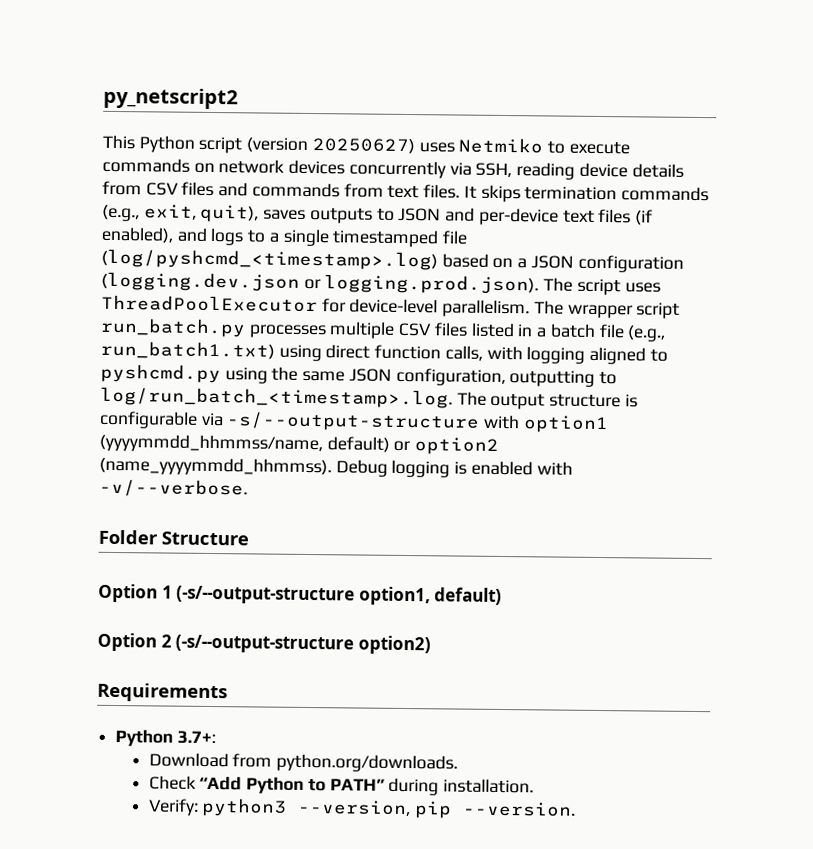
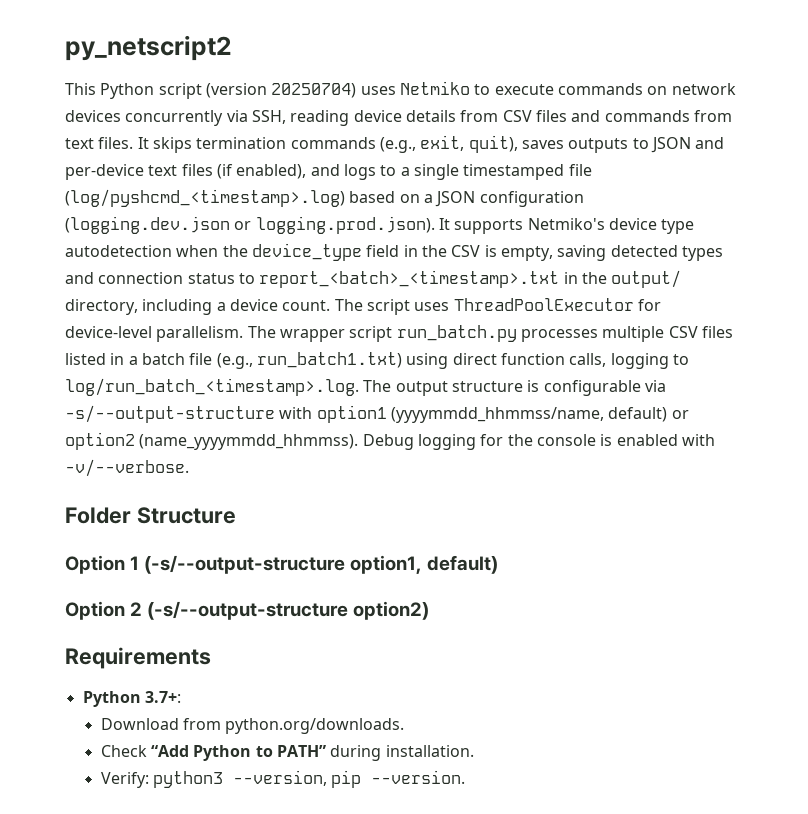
- This Python script (version 20250627) uses Netmiko to execute commands on network devices concurrently via SSH, reading device details from CSV files and commands from text files.
+ This Python script (version 20250704) uses Netmiko to execute commands on network devices concurrently via SSH, reading device details from CSV files and commands from text files.
- It skips termination commands (e.g., exit, quit), saves outputs to JSON and per-device text files (if enabled), and logs to a single timestamped file (log/pyshcmd_<timestamp>.log) based on a JSON configuration (logging.dev.json or logging.prod.json). The script uses ThreadPoolExecutor for device-level parallelism.
+ It skips termination commands (e.g., exit, quit), saves outputs to JSON and per-device text files (if enabled), and logs to a single timestamped file (log/pyshcmd_<timestamp>.log) based on a JSON configuration (logging.dev.json or logging.prod.json). It supports Netmiko's device type autodetection when the device_type field in the CSV is empty, saving detected types and connection status to report_<batch>_<timestamp>.txt in the output/ directory, including a device count. The script uses ThreadPoolExecutor for device-level parallelism.
- The wrapper script run_batch.py processes multiple CSV files listed in a batch file (e.g., run_batch1.txt) using direct function calls, with logging aligned to pyshcmd.py using the same JSON configuration, outputting to log/run_batch_<timestamp>.log. The output structure is configurable via -s/--output-structure with option1 (yyyymmdd_hhmmss/name, default) or option2 (name_yyyymmdd_hhmmss).
+ The wrapper script run_batch.py processes multiple CSV files listed in a batch file (e.g., run_batch1.txt) using direct function calls, logging to log/run_batch_<timestamp>.log. The output structure is configurable via -s/--output-structure with option1 (yyyymmdd_hhmmss/name, default) or option2 (name_yyyymmdd_hhmmss).
- Debug logging is enabled with -v/--verbose.
+ Debug logging for the console is enabled with -v/--verbose.

